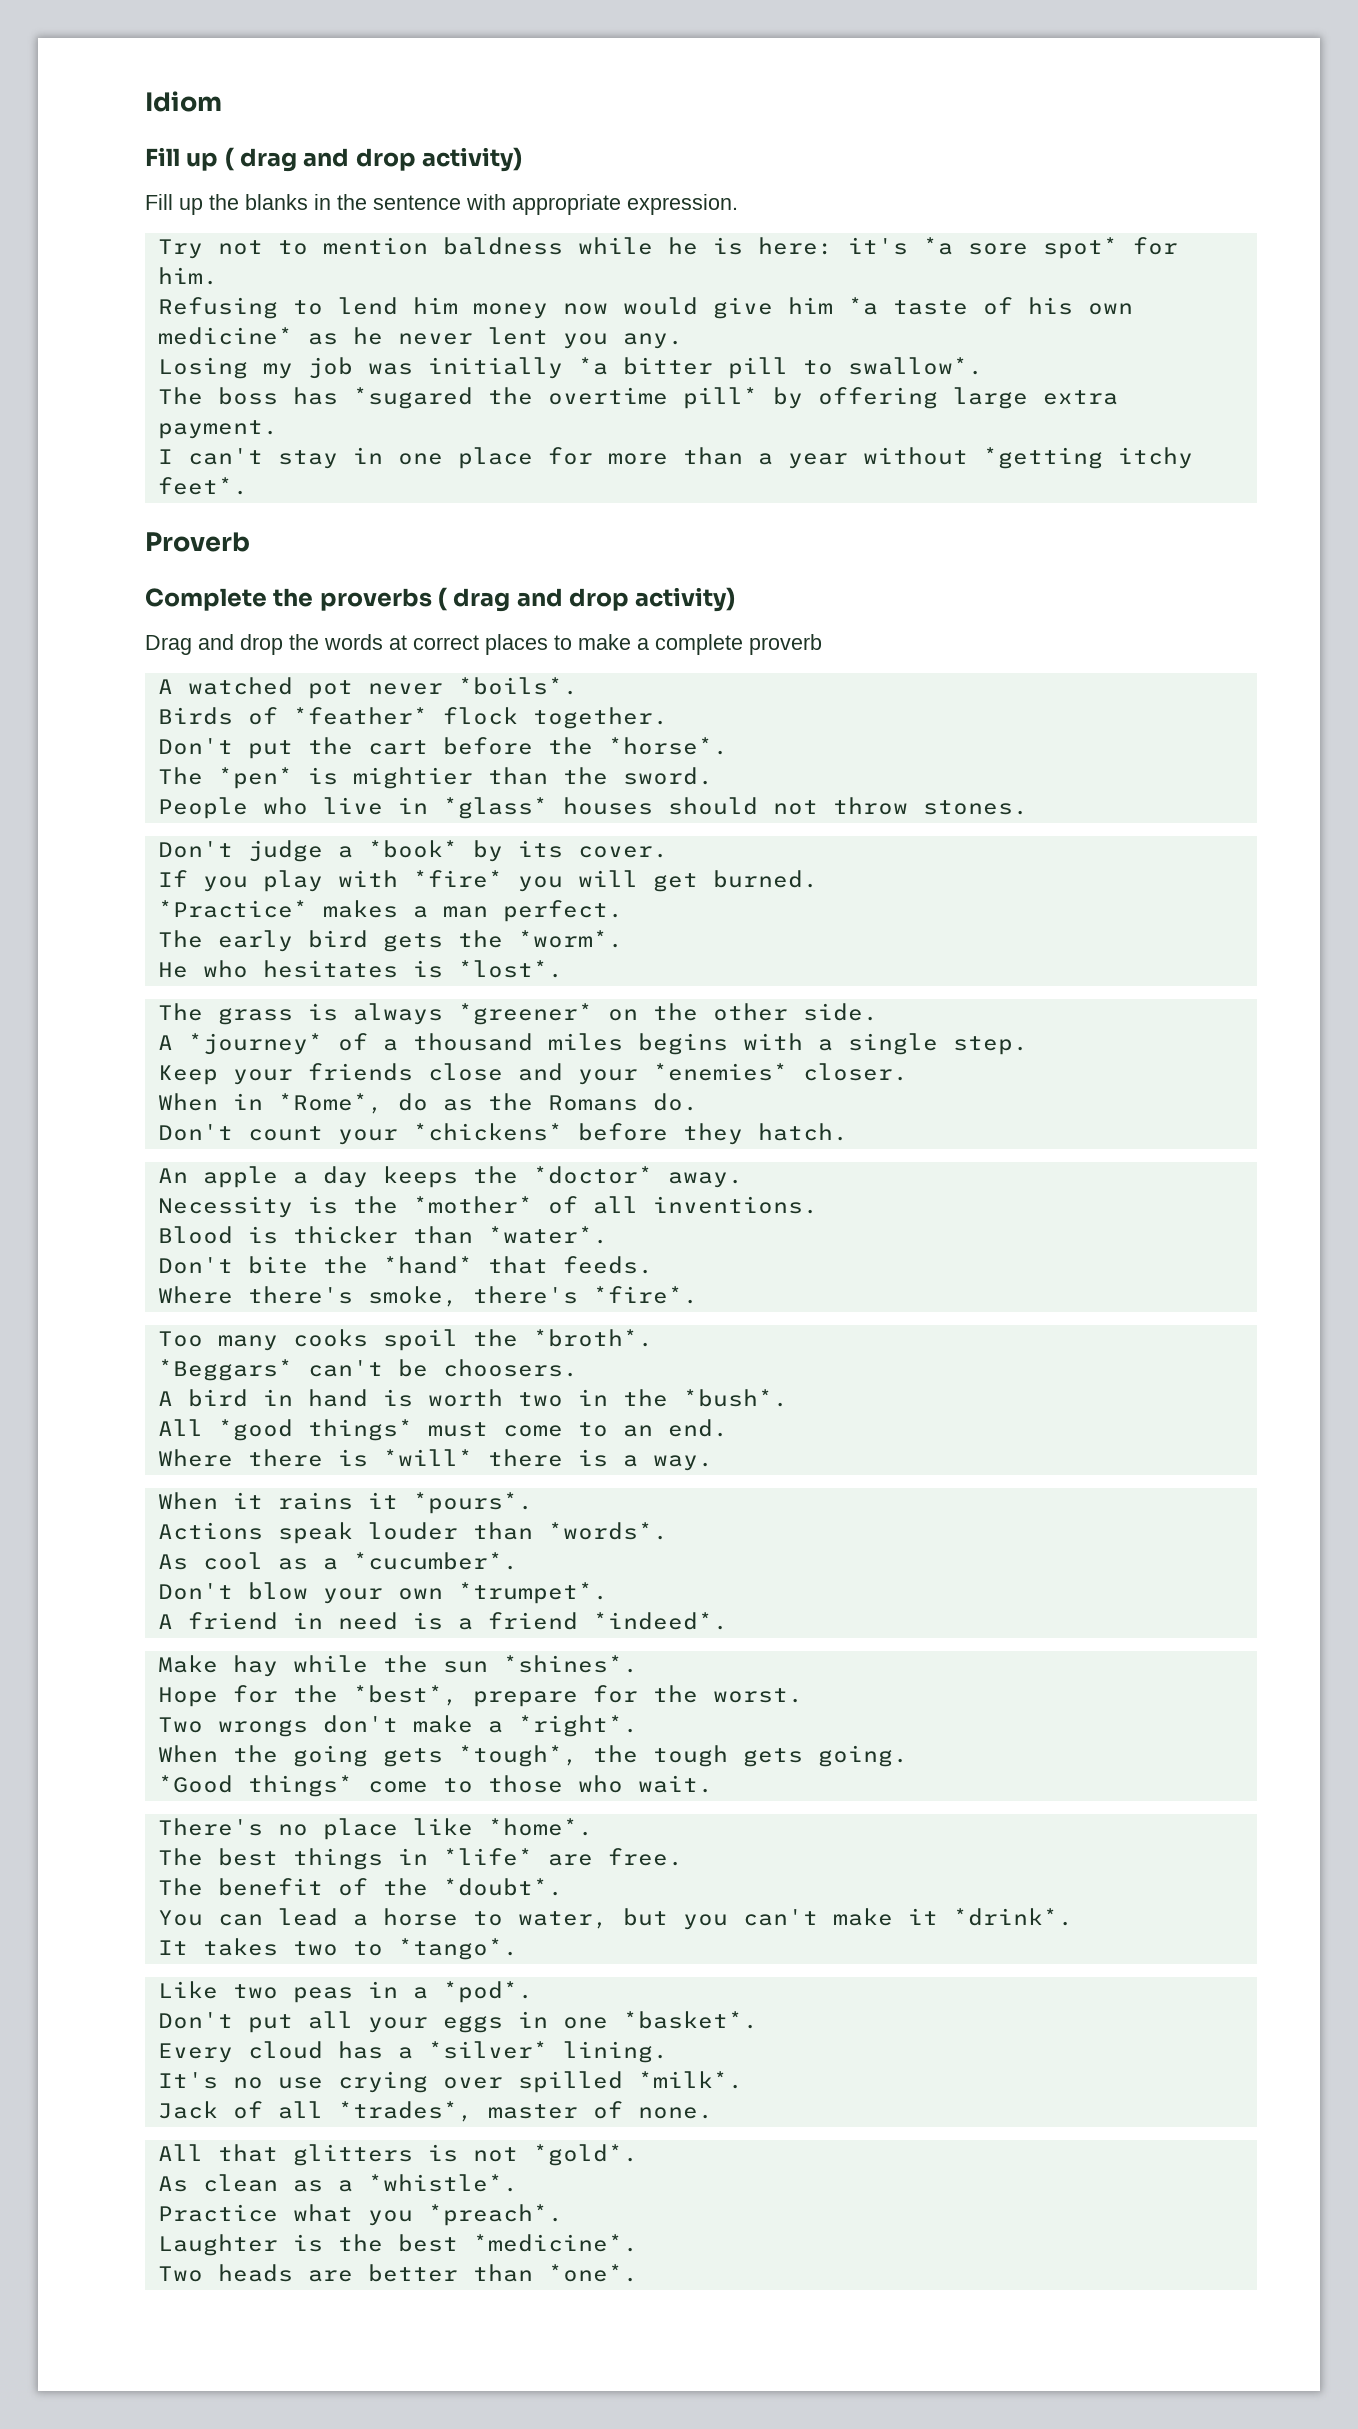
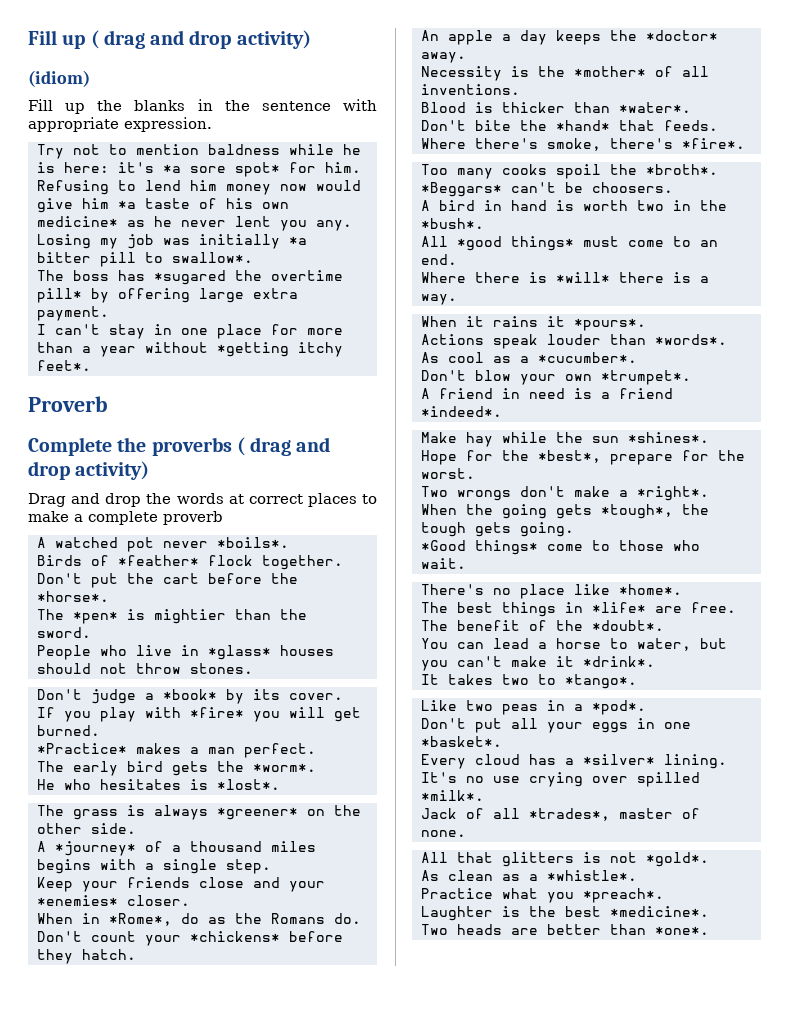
- Idiom
+ (idiom)

